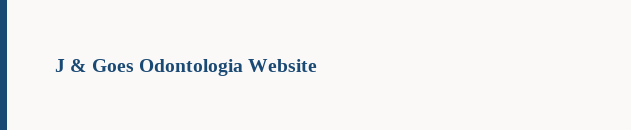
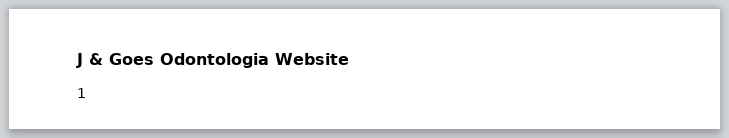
+ 1

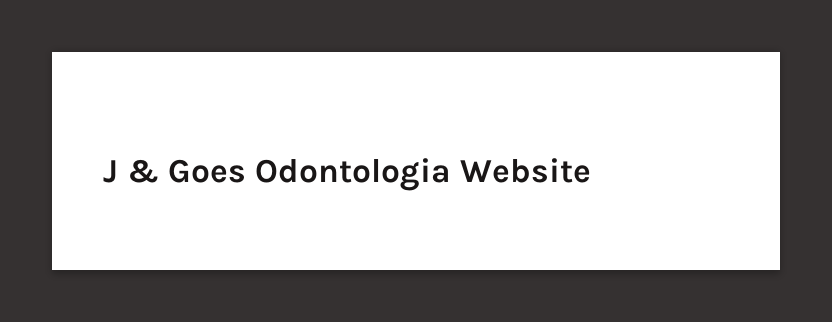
- 1

